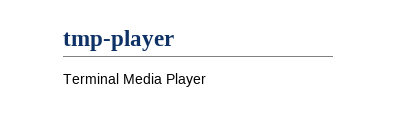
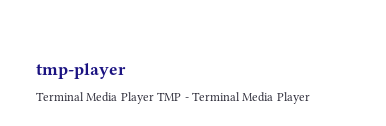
- Terminal Media Player
+ Terminal Media Player TMP - Terminal Media Player

